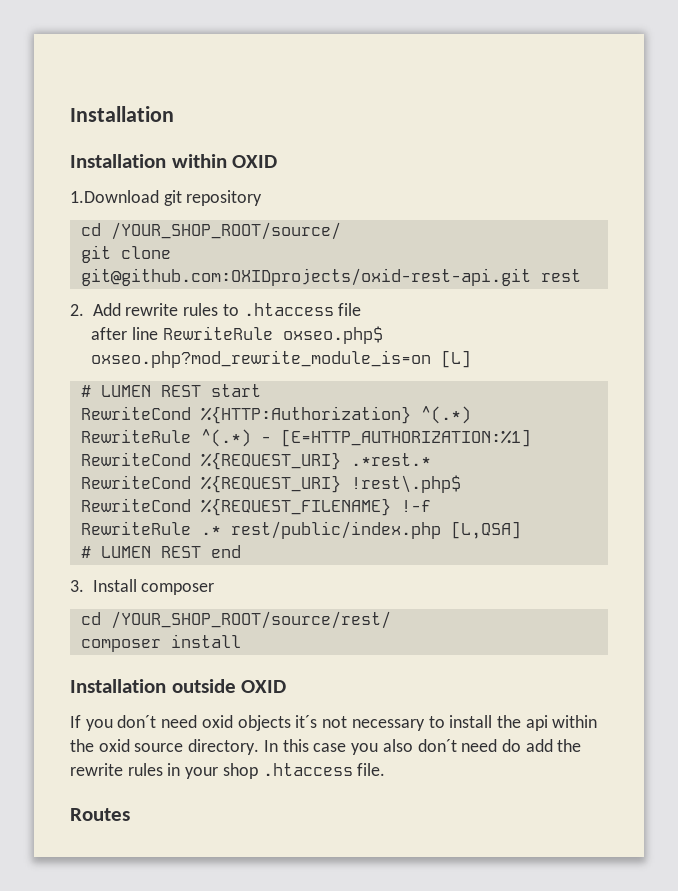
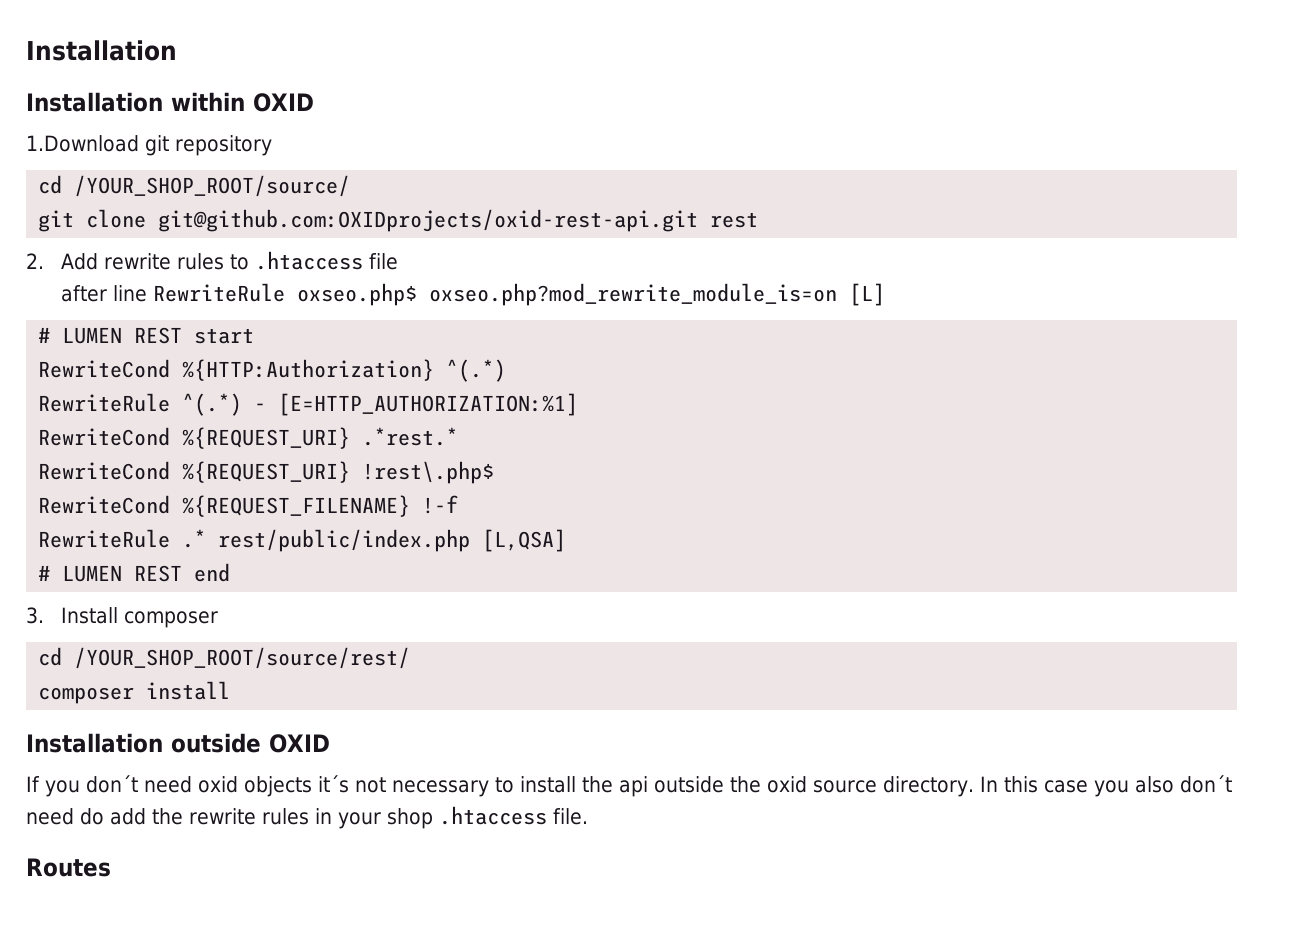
- If you don´t need oxid objects it´s not necessary to install the api within the oxid source directory.
+ If you don´t need oxid objects it´s not necessary to install the api outside the oxid source directory.

